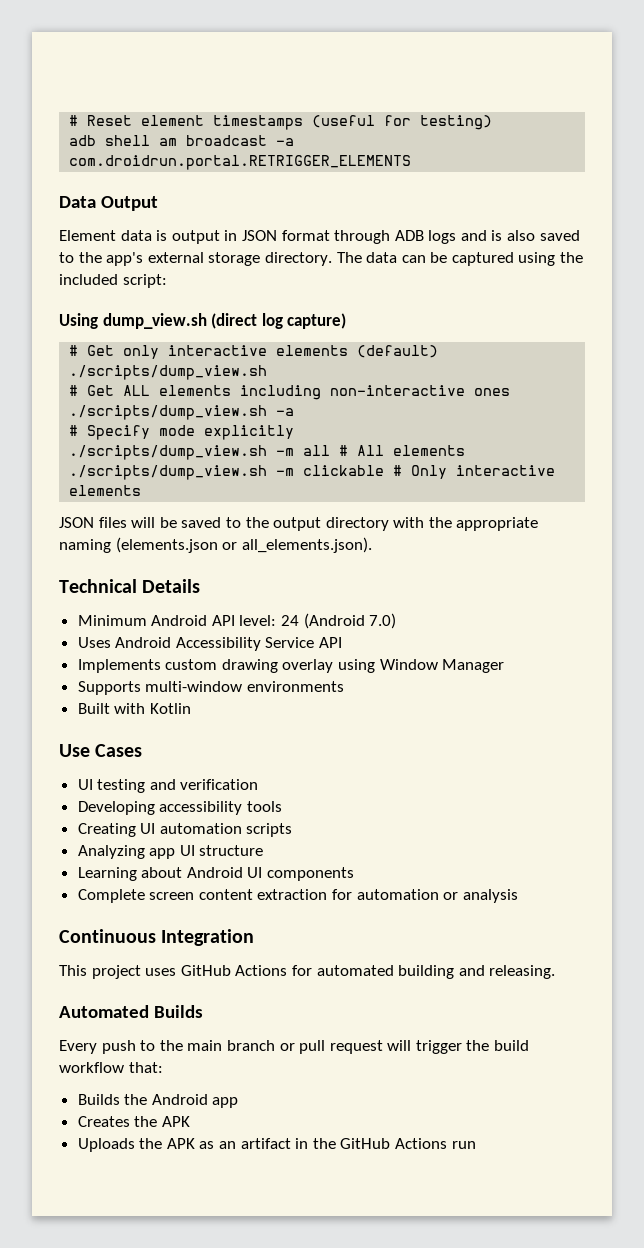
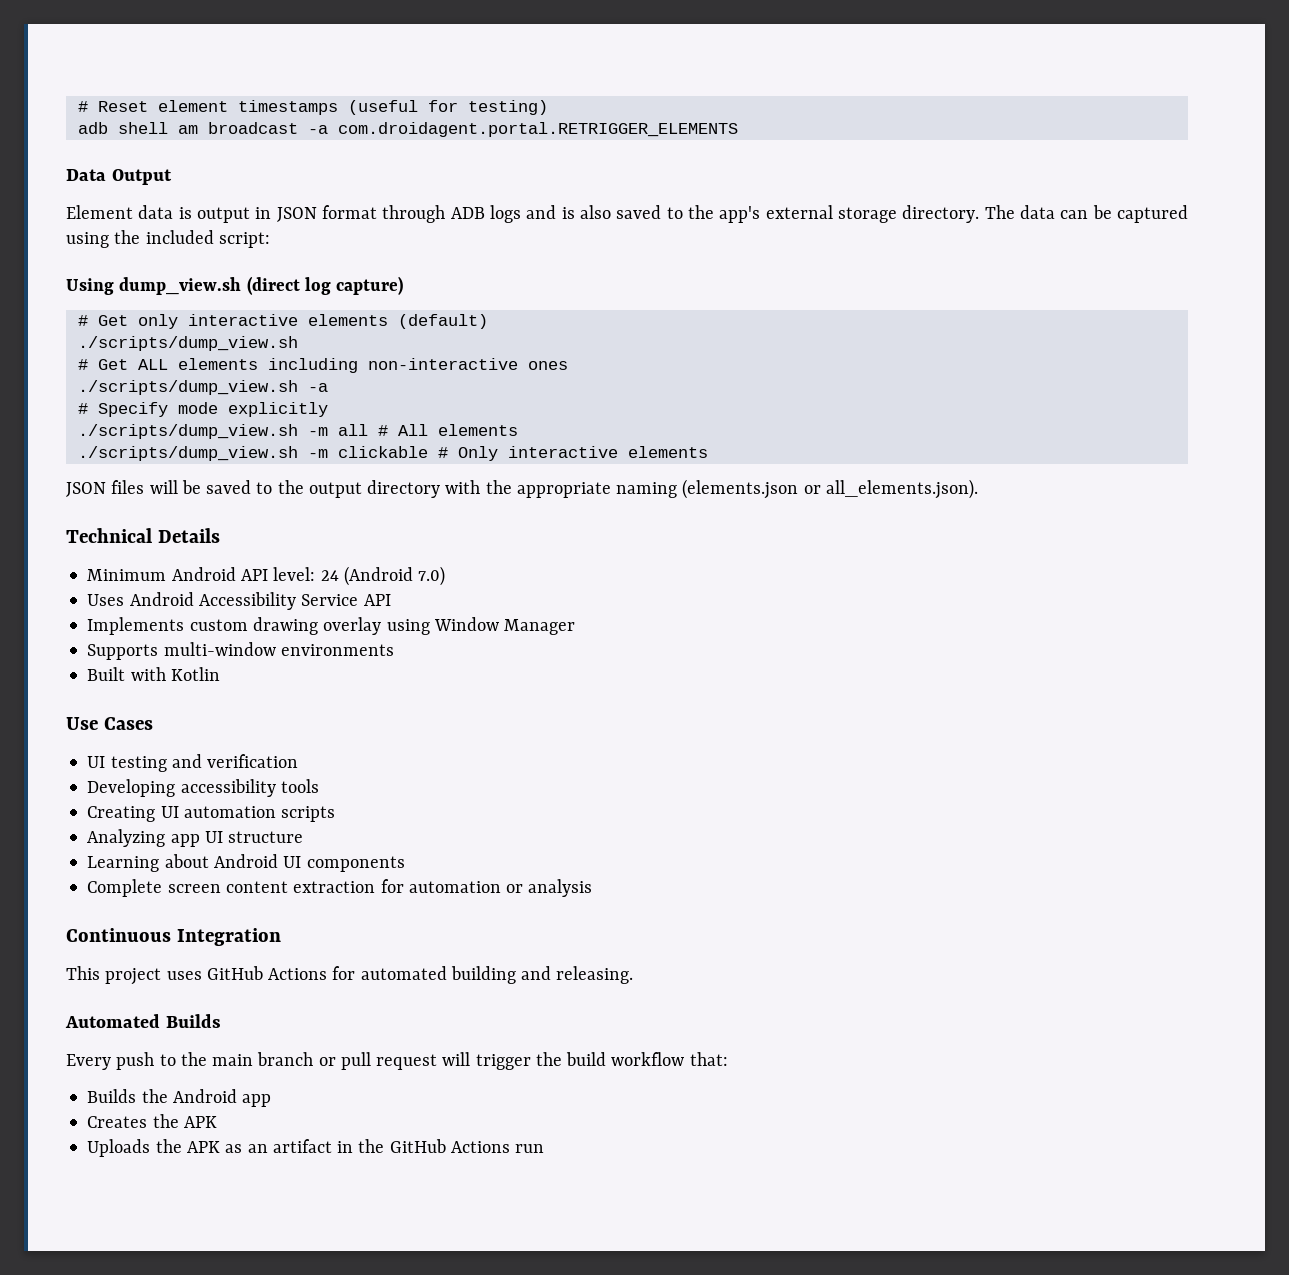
- adb shell am broadcast -a com.droidrun.portal.RETRIGGER_ELEMENTS
+ adb shell am broadcast -a com.droidagent.portal.RETRIGGER_ELEMENTS

